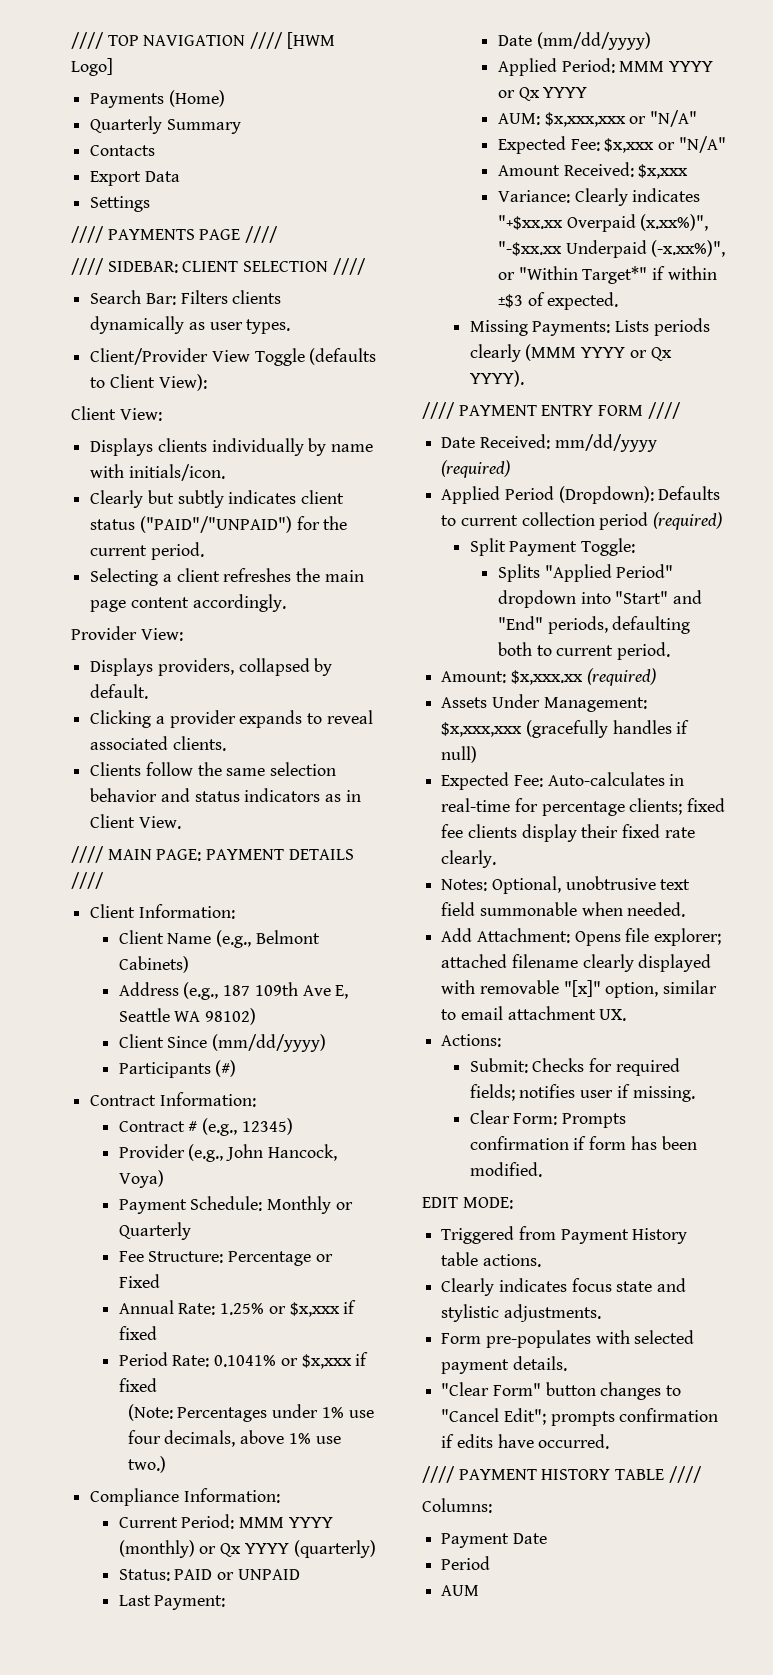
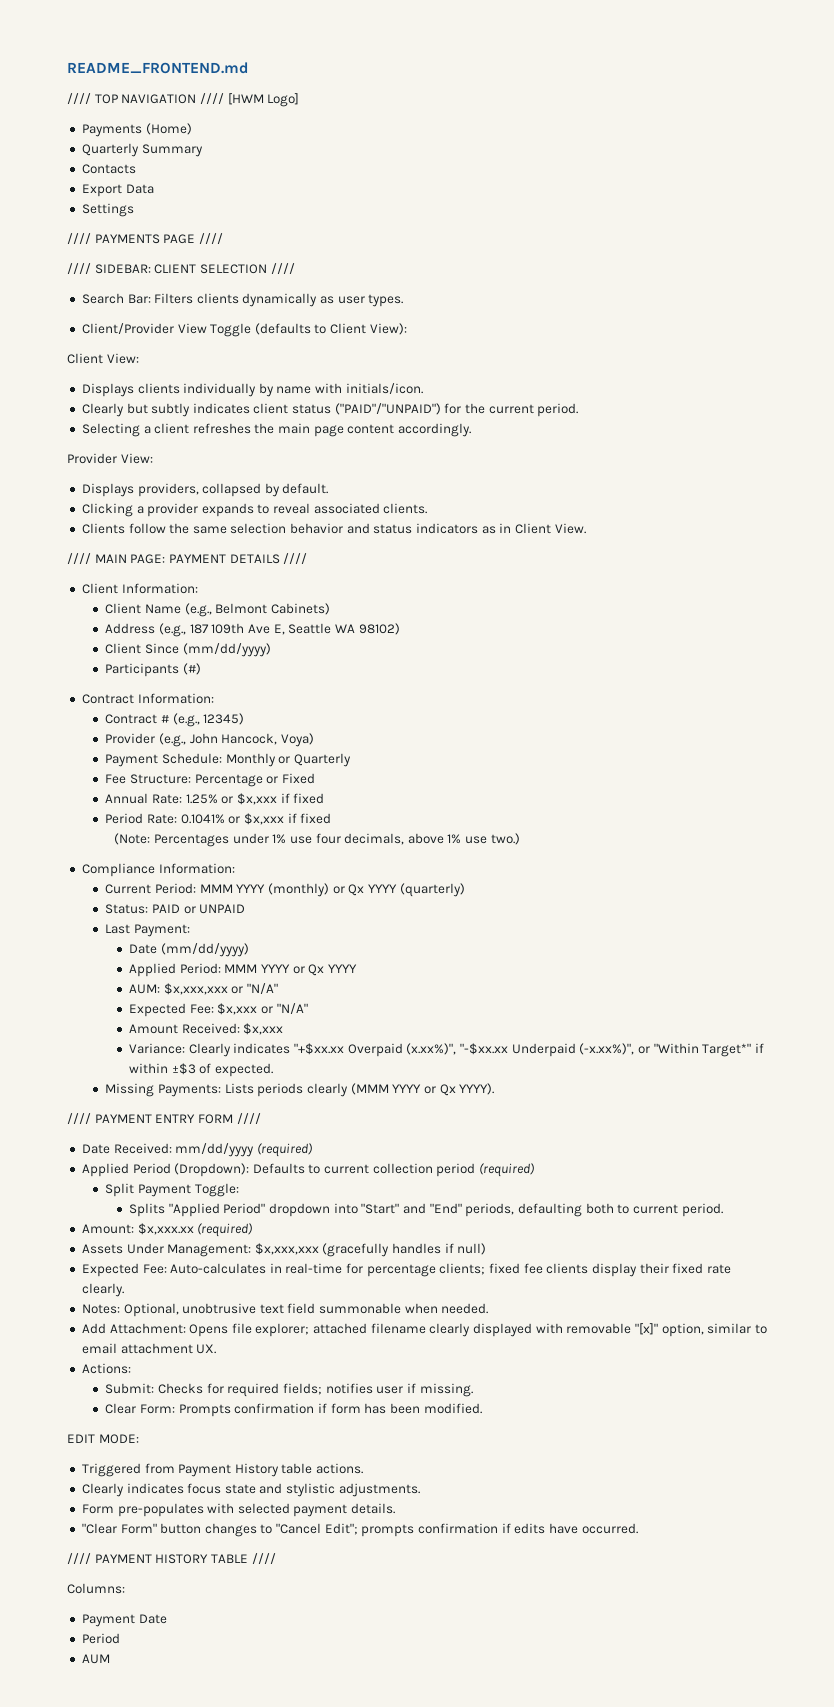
+ README_FRONTEND.md

